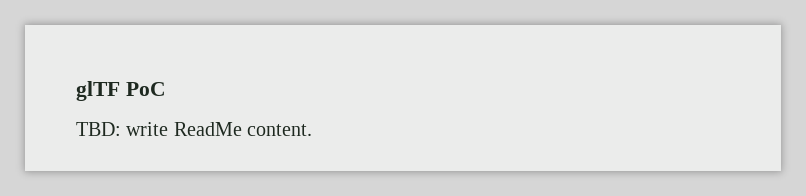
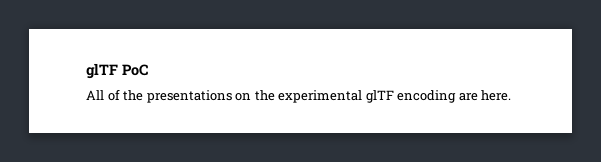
- TBD: write ReadMe content.
+ All of the presentations on the experimental glTF encoding are here.

